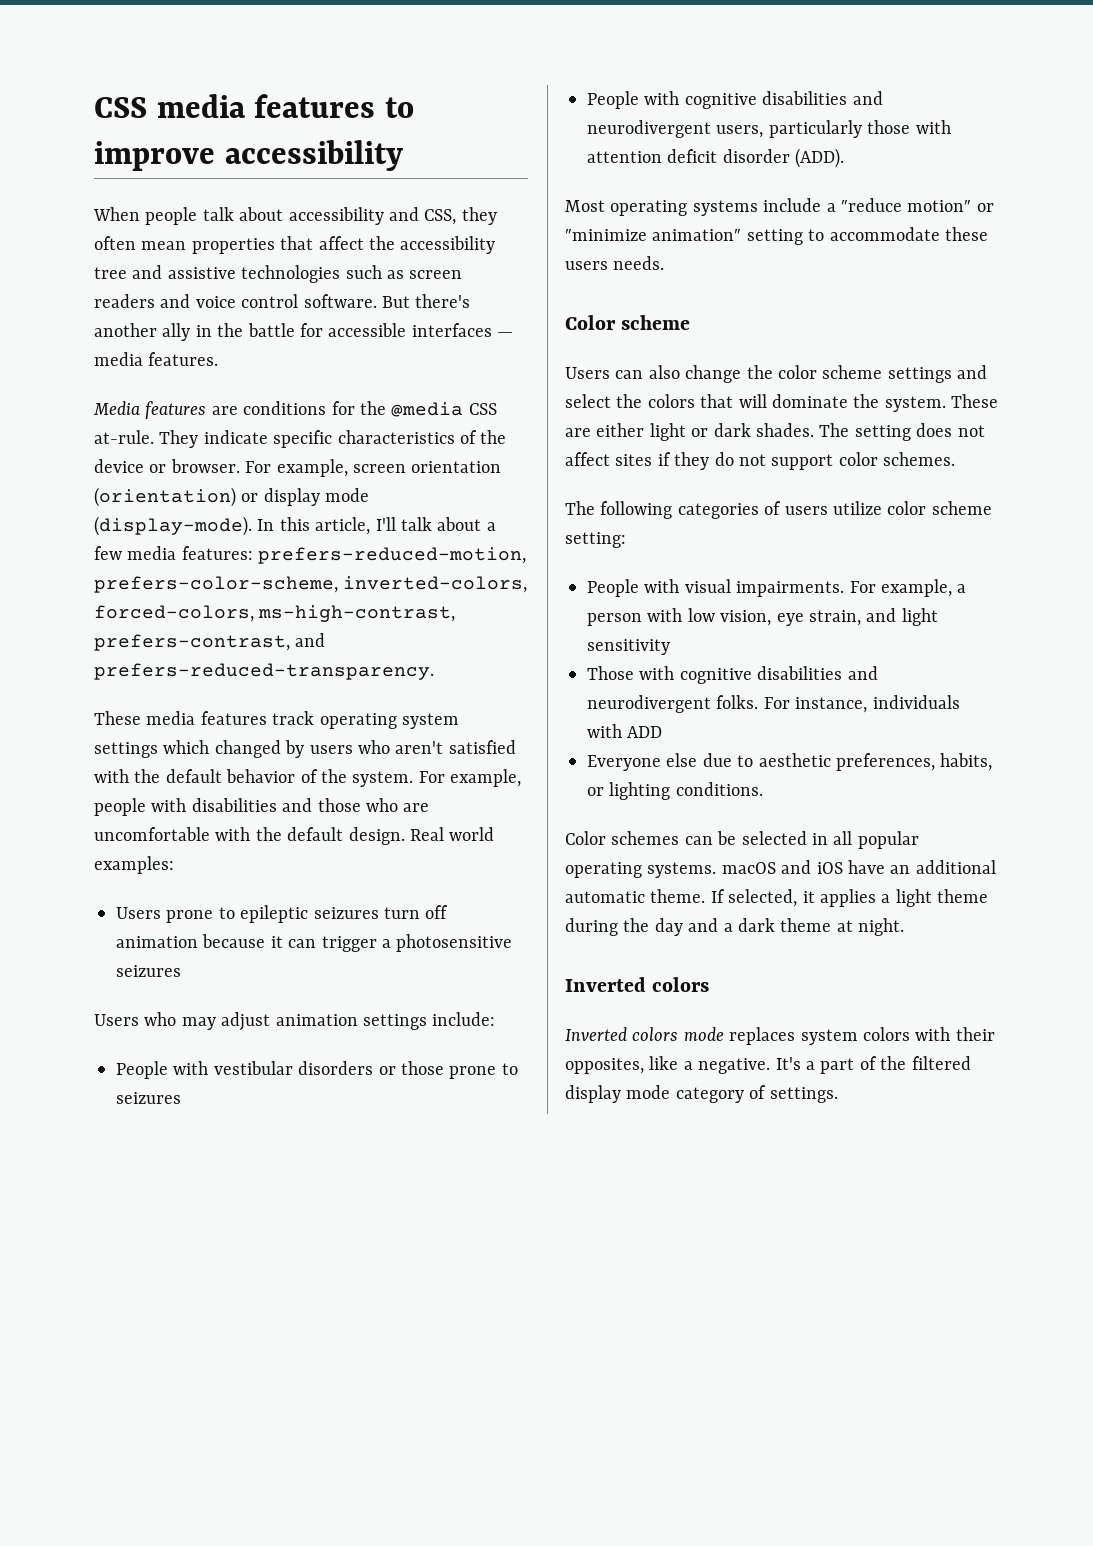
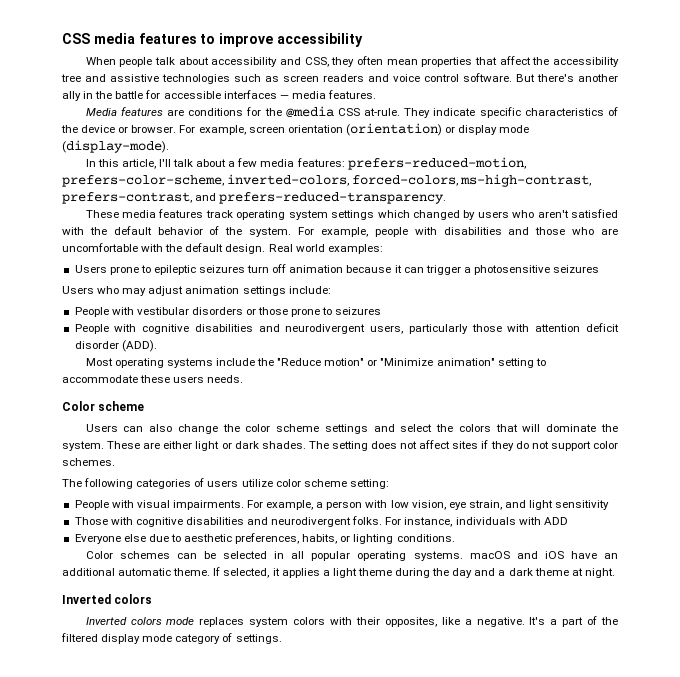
- For example, screen orientation (orientation) or display mode (display-mode). In this article, I'll talk about a few media features: prefers-reduced-motion, prefers-color-scheme, inverted-colors, forced-colors, ms-high-contrast, prefers-contrast, and prefers-reduced-transparency.
+ For example, screen orientation (orientation) or display mode (display-mode).
+ In this article, I'll talk about a few media features: prefers-reduced-motion, prefers-color-scheme, inverted-colors, forced-colors, ms-high-contrast, prefers-contrast, and prefers-reduced-transparency.
- Most operating systems include a ″reduce motion″ or ″minimize animation″ setting to accommodate these users needs.
+ Most operating systems include the ″Reduce motion″ or ″Minimize animation″ setting to accommodate these users needs.

